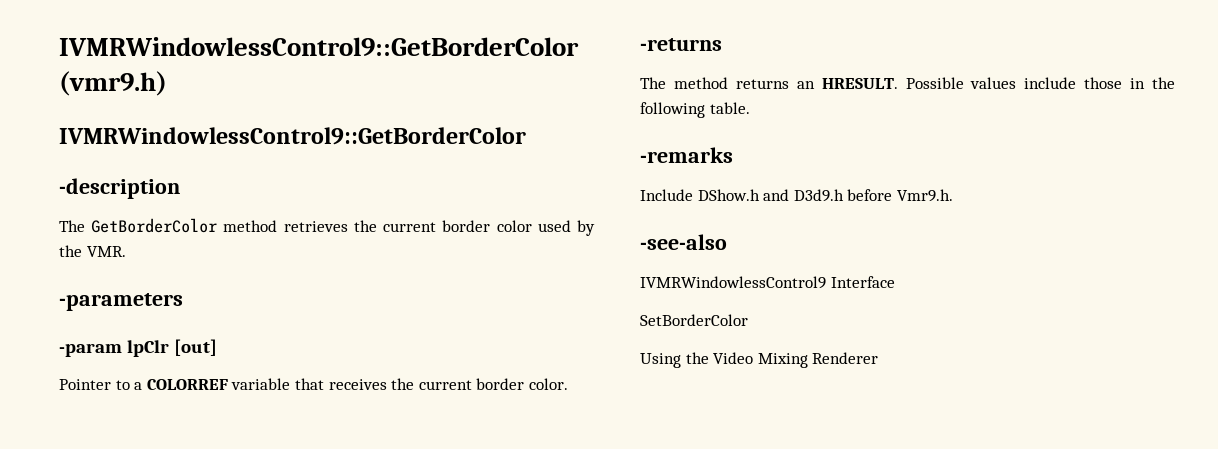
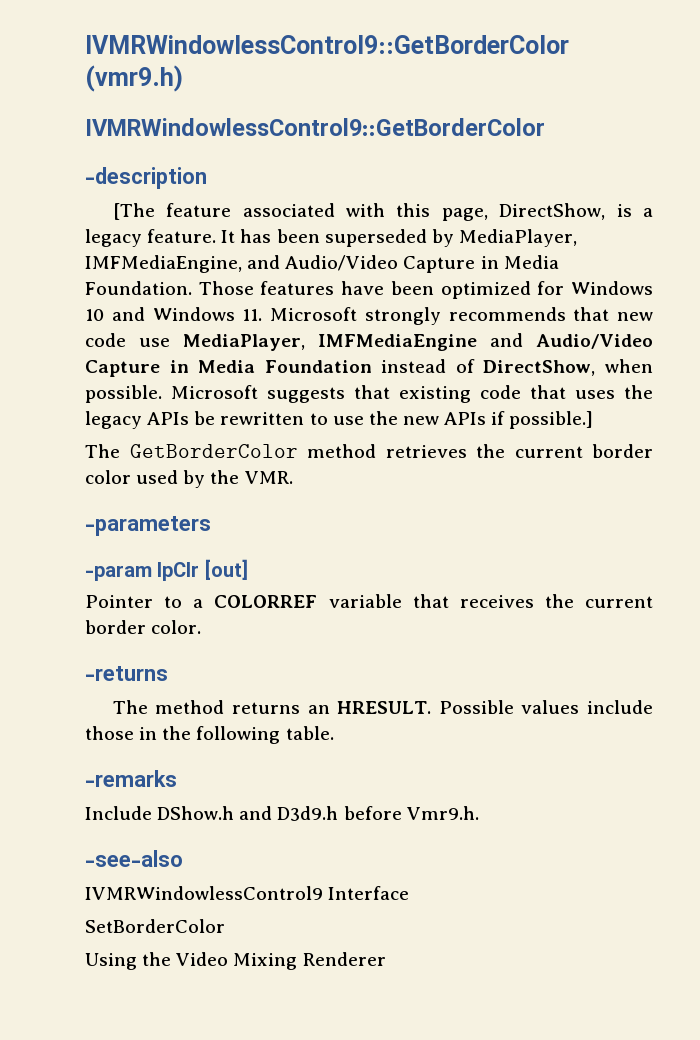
+ [The feature associated with this page, DirectShow, is a legacy feature. It has been superseded by MediaPlayer, IMFMediaEngine, and Audio/Video Capture in Media Foundation. Those features have been optimized for Windows 10 and Windows 11. Microsoft strongly recommends that new code use MediaPlayer, IMFMediaEngine and Audio/Video Capture in Media Foundation instead of DirectShow, when possible. Microsoft suggests that existing code that uses the legacy APIs be rewritten to use the new APIs if possible.]

